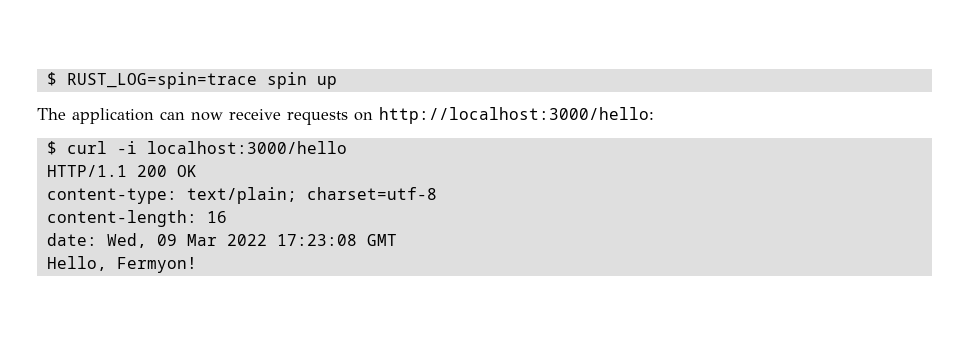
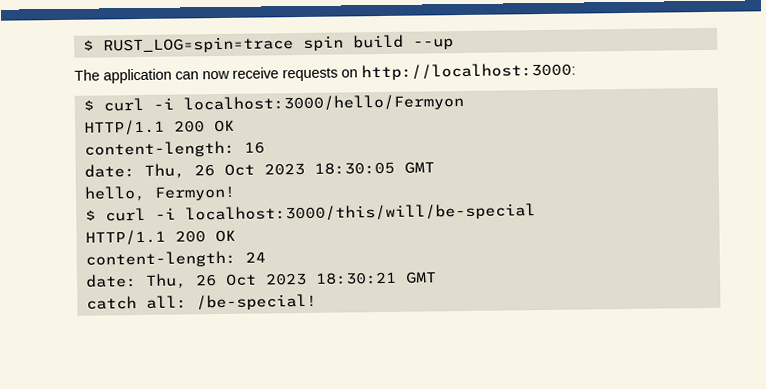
- $ RUST_LOG=spin=trace spin up
+ $ RUST_LOG=spin=trace spin build --up
- The application can now receive requests on http://localhost:3000/hello:
- $ curl -i localhost:3000/hello
+ The application can now receive requests on http://localhost:3000:
+ $ curl -i localhost:3000/hello/Fermyon
  HTTP/1.1 200 OK
- content-type: text/plain; charset=utf-8
- date: Wed, 09 Mar 2022 17:23:08 GMT
- Hello, Fermyon!
+ date: Thu, 26 Oct 2023 18:30:05 GMT
+ hello, Fermyon!
+ $ curl -i localhost:3000/this/will/be-special
+ HTTP/1.1 200 OK
+ content-length: 24
+ date: Thu, 26 Oct 2023 18:30:21 GMT
+ catch all: /be-special!

